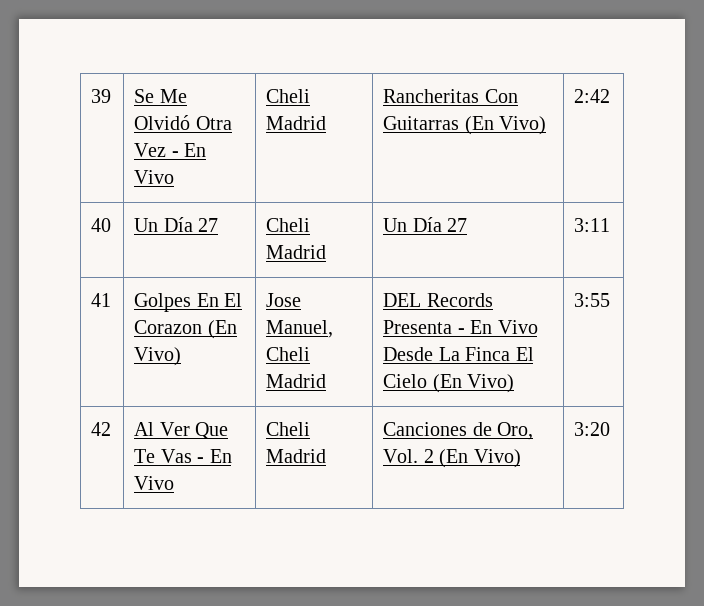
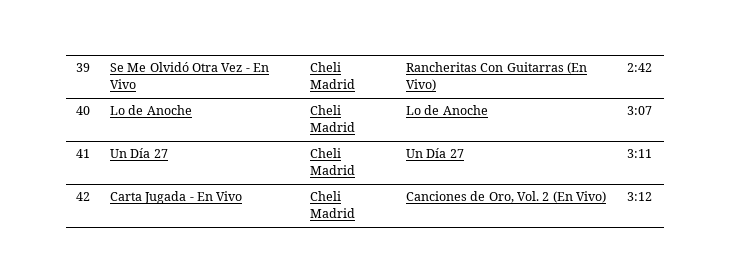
- 40 | Un Día 27 | Cheli Madrid | Un Día 27 | 3:11
+ 40 | Lo de Anoche | Cheli Madrid | Lo de Anoche | 3:07
+ 41 | Un Día 27 | Cheli Madrid | Un Día 27 | 3:11
- 41 | Golpes En El Corazon (En Vivo) | Jose Manuel, Cheli Madrid | DEL Records Presenta - En Vivo Desde La Finca El Cielo (En Vivo) | 3:55
- 42 | Al Ver Que Te Vas - En Vivo | Cheli Madrid | Canciones de Oro, Vol. 2 (En Vivo) | 3:20
+ 42 | Carta Jugada - En Vivo | Cheli Madrid | Canciones de Oro, Vol. 2 (En Vivo) | 3:12

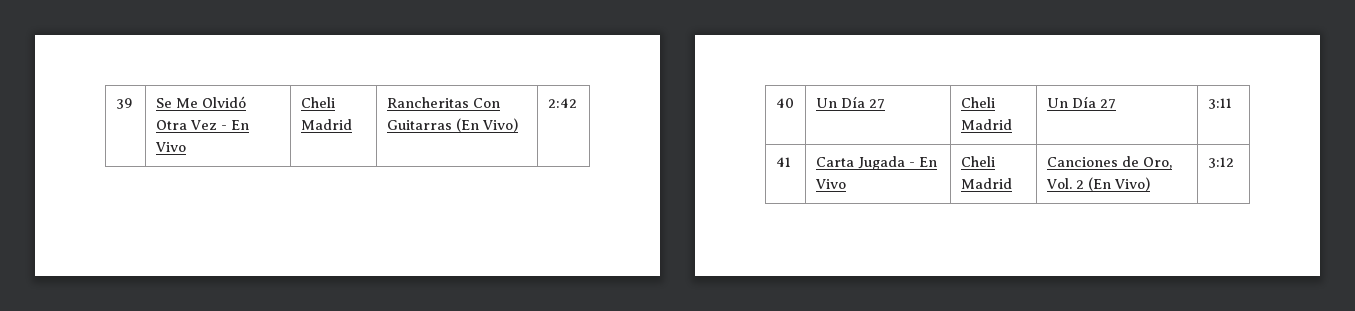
- 40 | Lo de Anoche | Cheli Madrid | Lo de Anoche | 3:07
- 41 | Un Día 27 | Cheli Madrid | Un Día 27 | 3:11
+ 40 | Un Día 27 | Cheli Madrid | Un Día 27 | 3:11
- 42 | Carta Jugada - En Vivo | Cheli Madrid | Canciones de Oro, Vol. 2 (En Vivo) | 3:12
+ 41 | Carta Jugada - En Vivo | Cheli Madrid | Canciones de Oro, Vol. 2 (En Vivo) | 3:12

